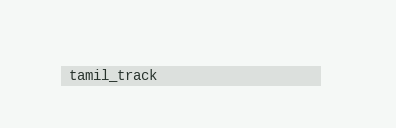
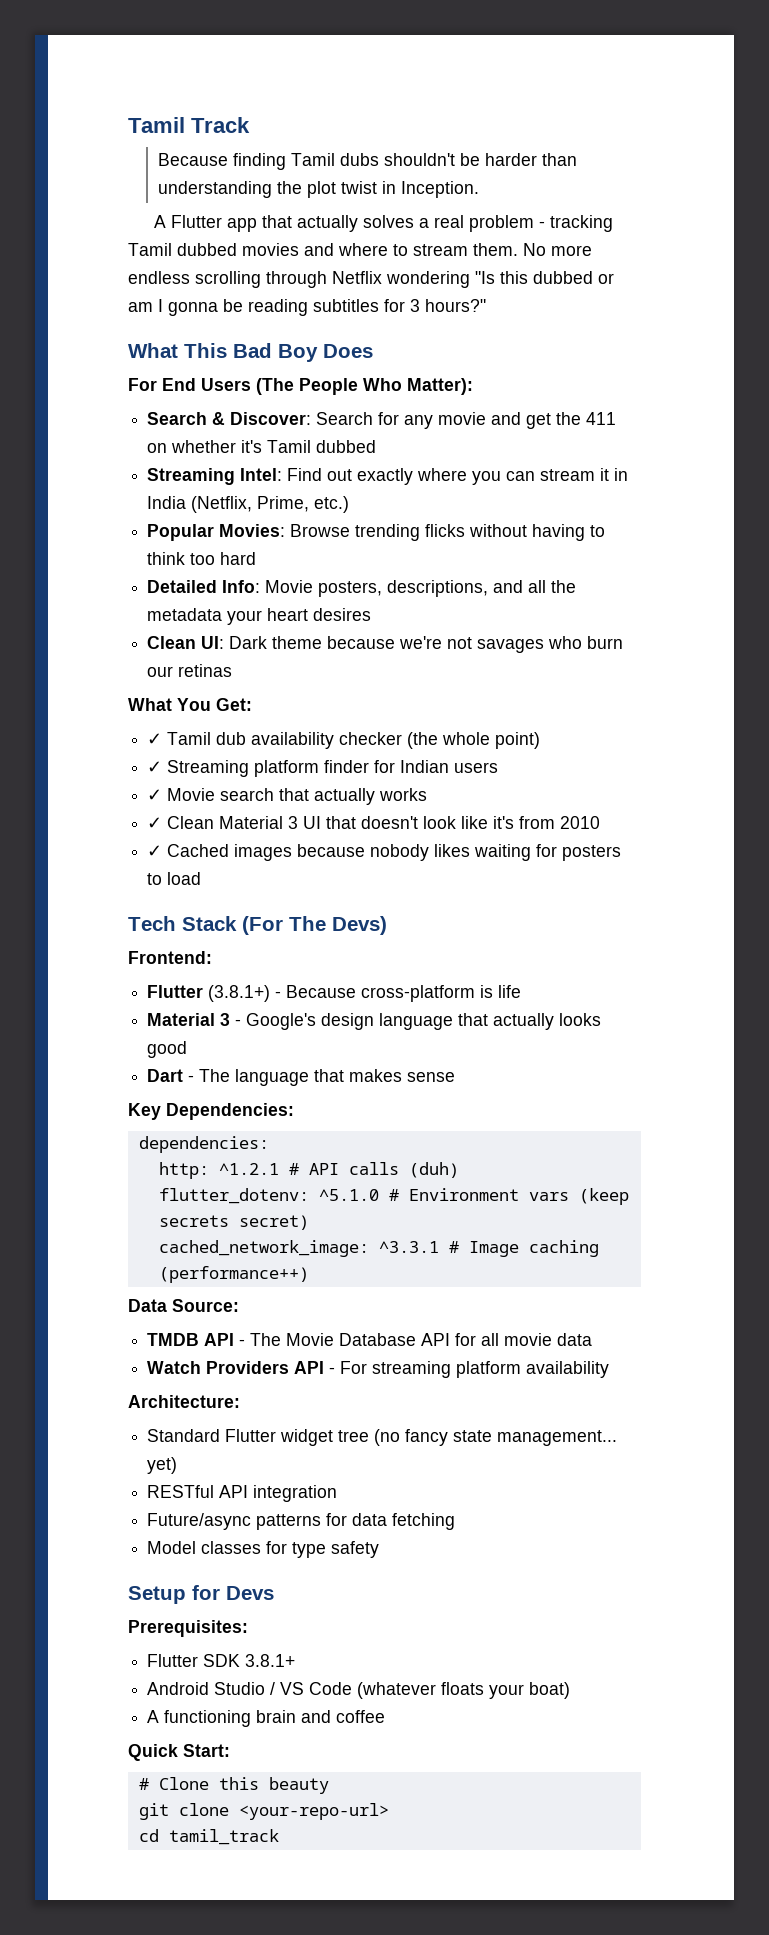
- tamil_track
+ Tamil Track
+ Because finding Tamil dubs shouldn't be harder than understanding the plot twist in Inception.
+ A Flutter app that actually solves a real problem - tracking Tamil dubbed movies and where to stream them. No more endless scrolling through Netflix wondering "Is this dubbed or am I gonna be reading subtitles for 3 hours?"
+ What This Bad Boy Does
+ For End Users (The People Who Matter):
+ Search & Discover: Search for any movie and get the 411 on whether it's Tamil dubbed
+ Streaming Intel: Find out exactly where you can stream it in India (Netflix, Prime, etc.)
+ Popular Movies: Browse trending flicks without having to think too hard
+ Detailed Info: Movie posters, descriptions, and all the metadata your heart desires
+ Clean UI: Dark theme because we're not savages who burn our retinas
+ What You Get:
+ ✓ Tamil dub availability checker (the whole point)
+ ✓ Streaming platform finder for Indian users
+ ✓ Movie search that actually works
+ ✓ Clean Material 3 UI that doesn't look like it's from 2010
+ ✓ Cached images because nobody likes waiting for posters to load
+ Tech Stack (For The Devs)
+ Frontend:
+ Flutter (3.8.1+) - Because cross-platform is life
+ Material 3 - Google's design language that actually looks good
+ Dart - The language that makes sense
+ Key Dependencies:
+ dependencies:
+ http: ^1.2.1 # API calls (duh)
+ flutter_dotenv: ^5.1.0 # Environment vars (keep secrets secret)
+ cached_network_image: ^3.3.1 # Image caching (performance++)
+ Data Source:
+ TMDB API - The Movie Database API for all movie data
+ Watch Providers API - For streaming platform availability
+ Architecture:
+ Standard Flutter widget tree (no fancy state management... yet)
+ RESTful API integration
+ Future/async patterns for data fetching
+ Model classes for type safety
+ Setup for Devs
+ Prerequisites:
+ Flutter SDK 3.8.1+
+ Android Studio / VS Code (whatever floats your boat)
+ A functioning brain and coffee
+ Quick Start:
+ # Clone this beauty
+ git clone <your-repo-url>
+ cd tamil_track

